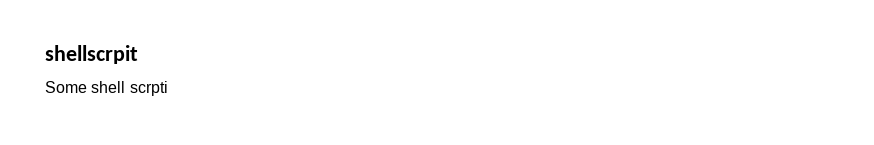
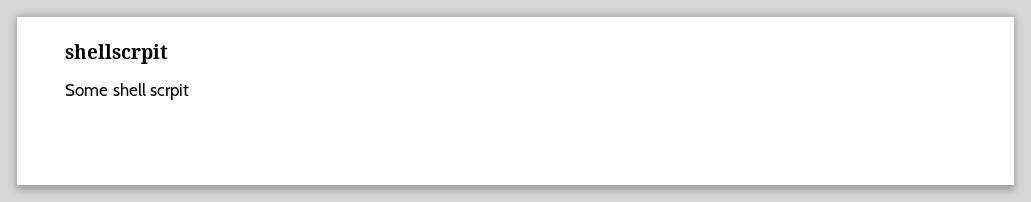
- Some shell scrpti
+ Some shell scrpit

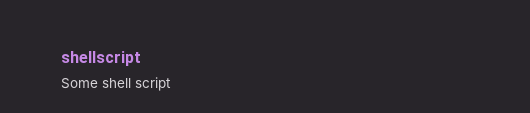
- shellscrpit
+ shellscript
- Some shell scrpit
+ Some shell script

